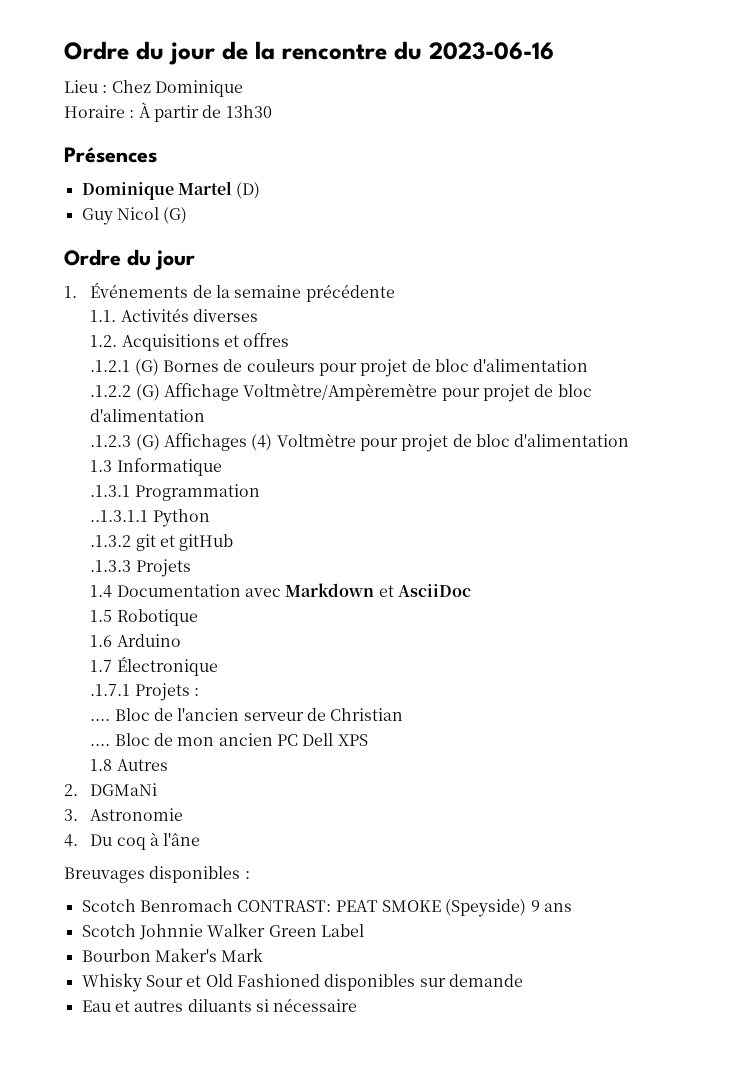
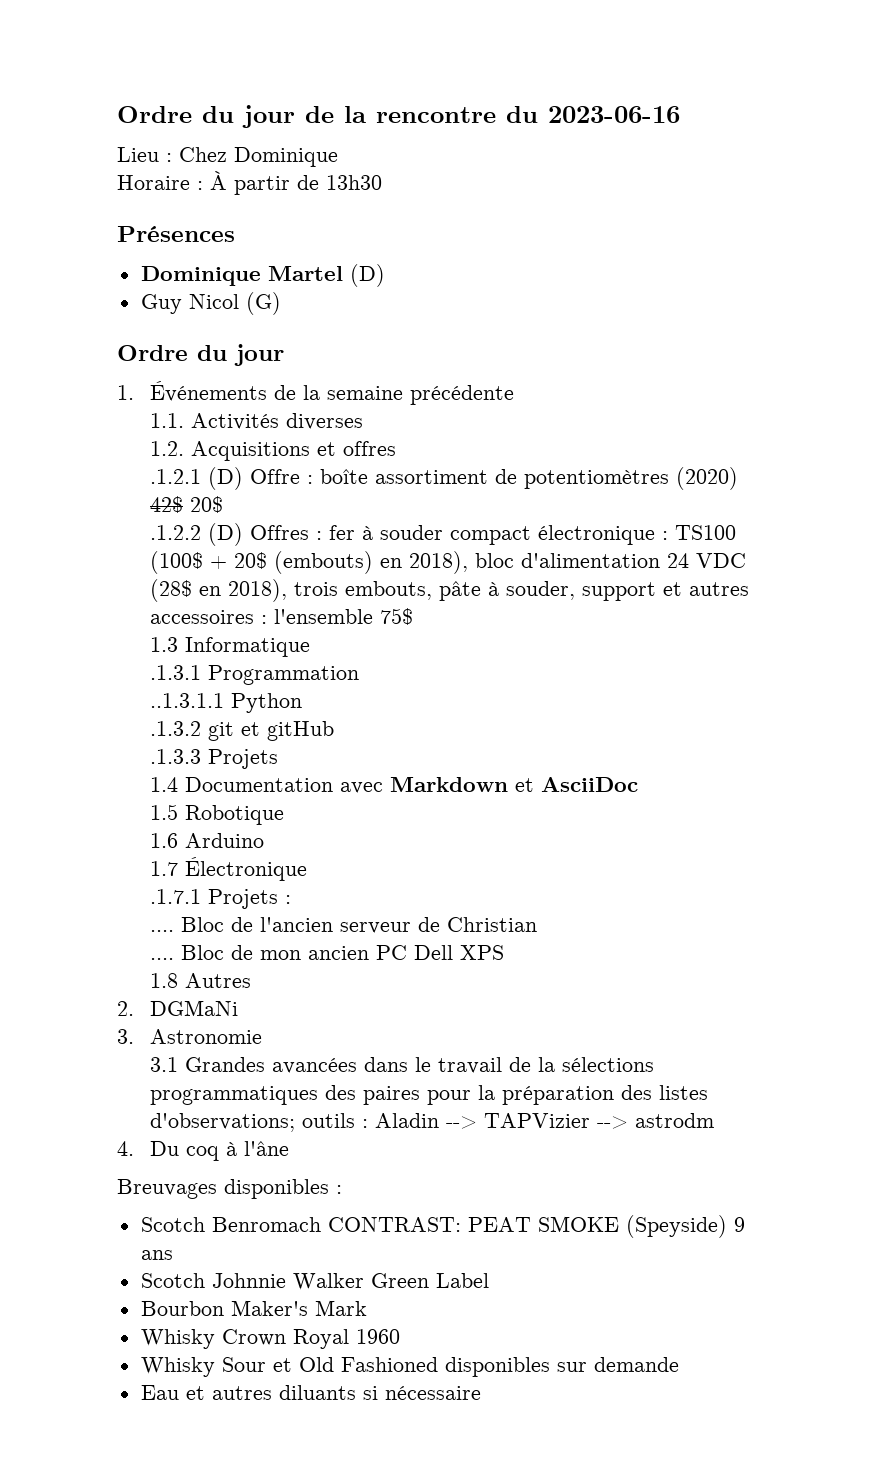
- .1.2.1 (G) Bornes de couleurs pour projet de bloc d'alimentation
- .1.2.2 (G) Affichage Voltmètre/Ampèremètre pour projet de bloc d'alimentation
- .1.2.3 (G) Affichages (4) Voltmètre pour projet de bloc d'alimentation
+ .1.2.1 (D) Offre : boîte assortiment de potentiomètres (2020) 42$ 20$
+ .1.2.2 (D) Offres : fer à souder compact électronique : TS100 (100$ + 20$ (embouts) en 2018), bloc d'alimentation 24 VDC (28$ en 2018), trois embouts, pâte à souder, support et autres accessoires : l'ensemble 75$
+ 3.1 Grandes avancées dans le travail de la sélections programmatiques des paires pour la préparation des listes d'observations; outils : Aladin --> TAPVizier --> astrodm
+ Whisky Crown Royal 1960

